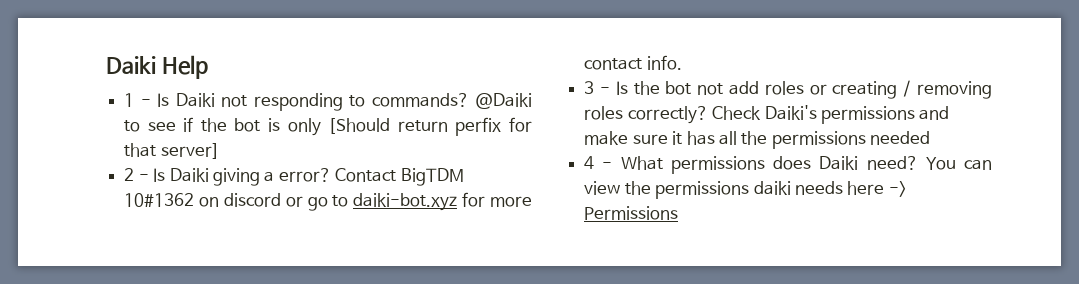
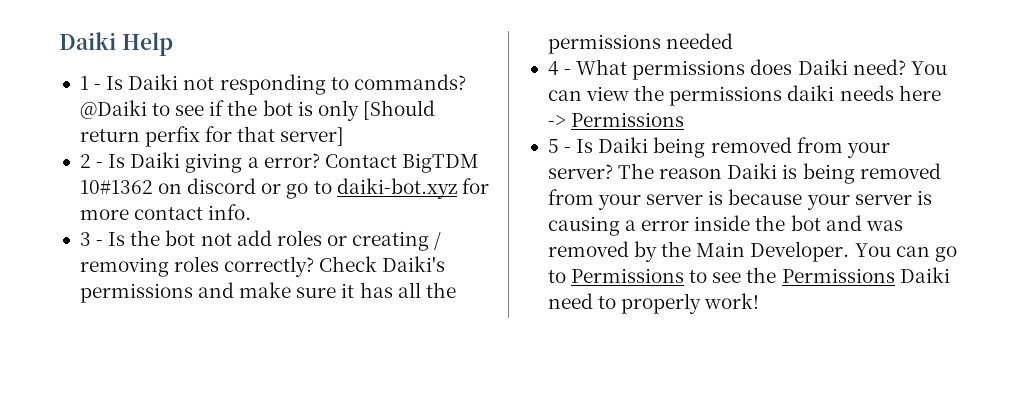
+ 5 - Is Daiki being removed from your server? The reason Daiki is being removed from your server is because your server is causing a error inside the bot and was removed by the Main Developer. You can go to Permissions to see the Permissions Daiki need to properly work!

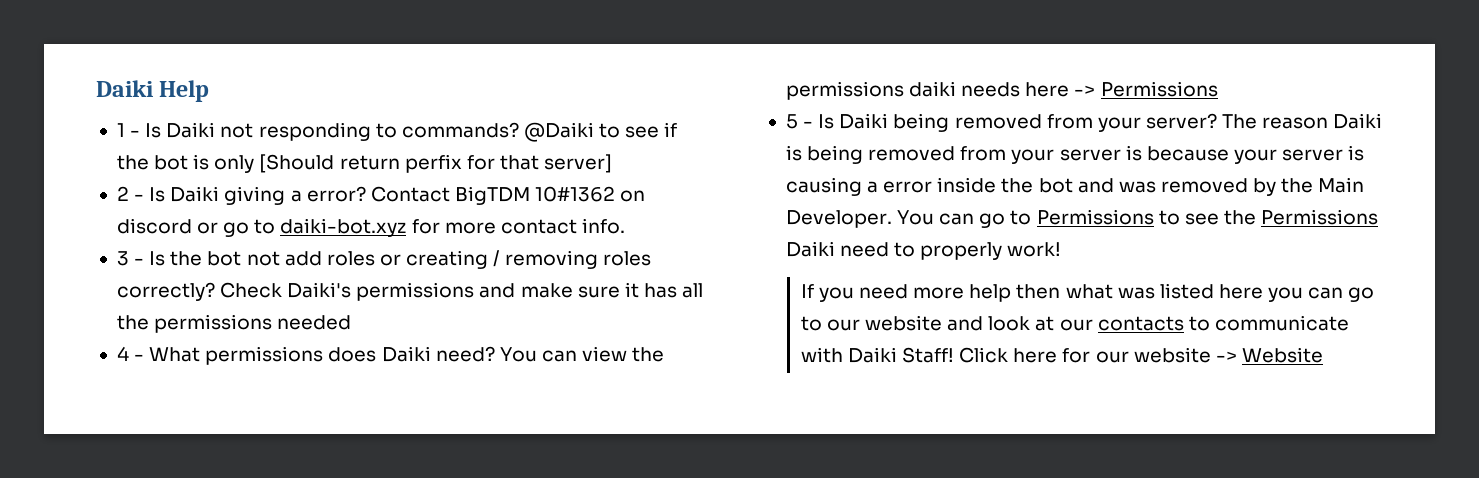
+ If you need more help then what was listed here you can go to our website and look at our contacts to communicate with Daiki Staff! Click here for our website -> Website

